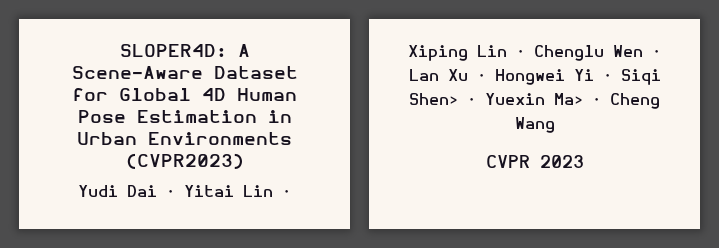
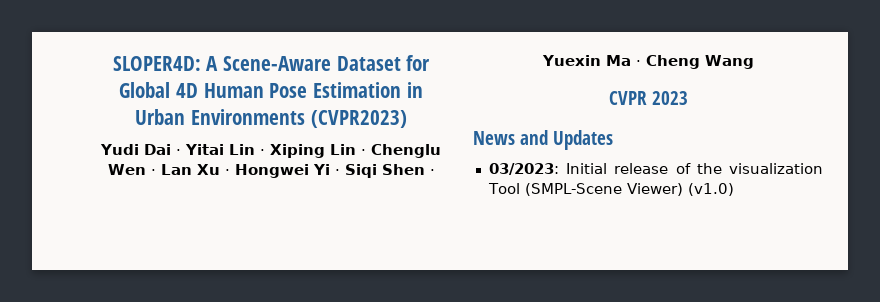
- Yudi Dai · Yitai Lin · Xiping Lin · Chenglu Wen · Lan Xu · Hongwei Yi · Siqi Shen> · Yuexin Ma> · Cheng Wang
+ Yudi Dai · Yitai Lin · Xiping Lin · Chenglu Wen · Lan Xu · Hongwei Yi · Siqi Shen · Yuexin Ma · Cheng Wang
+ News and Updates
+ 03/2023: Initial release of the visualization Tool (SMPL-Scene Viewer) (v1.0)

